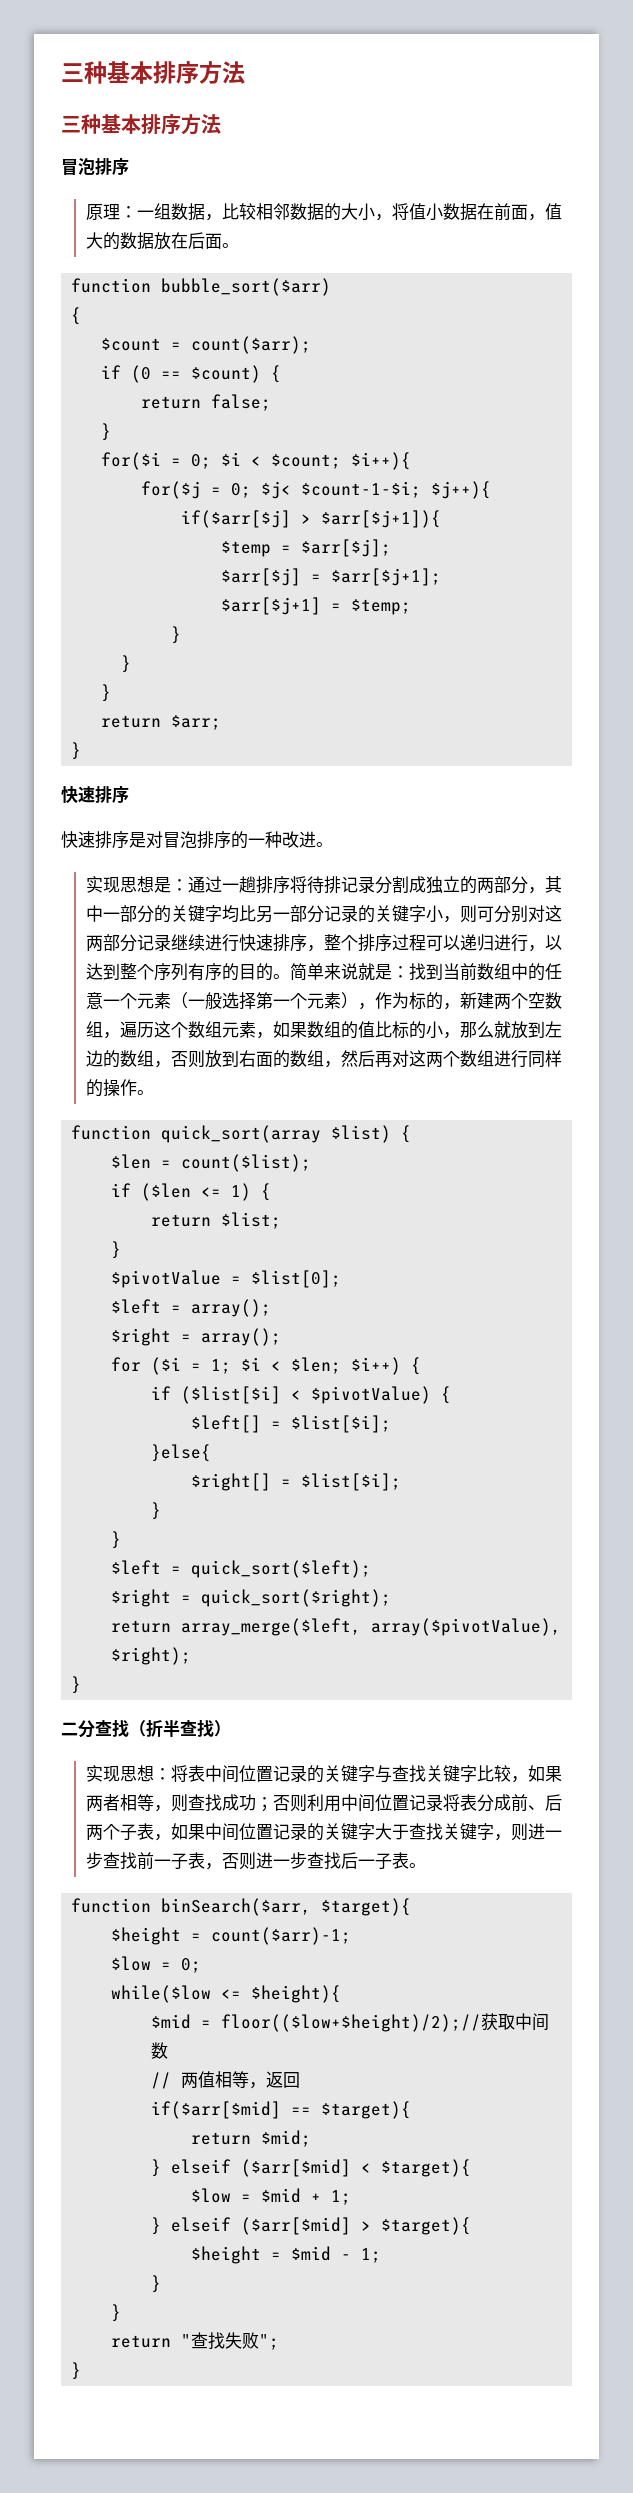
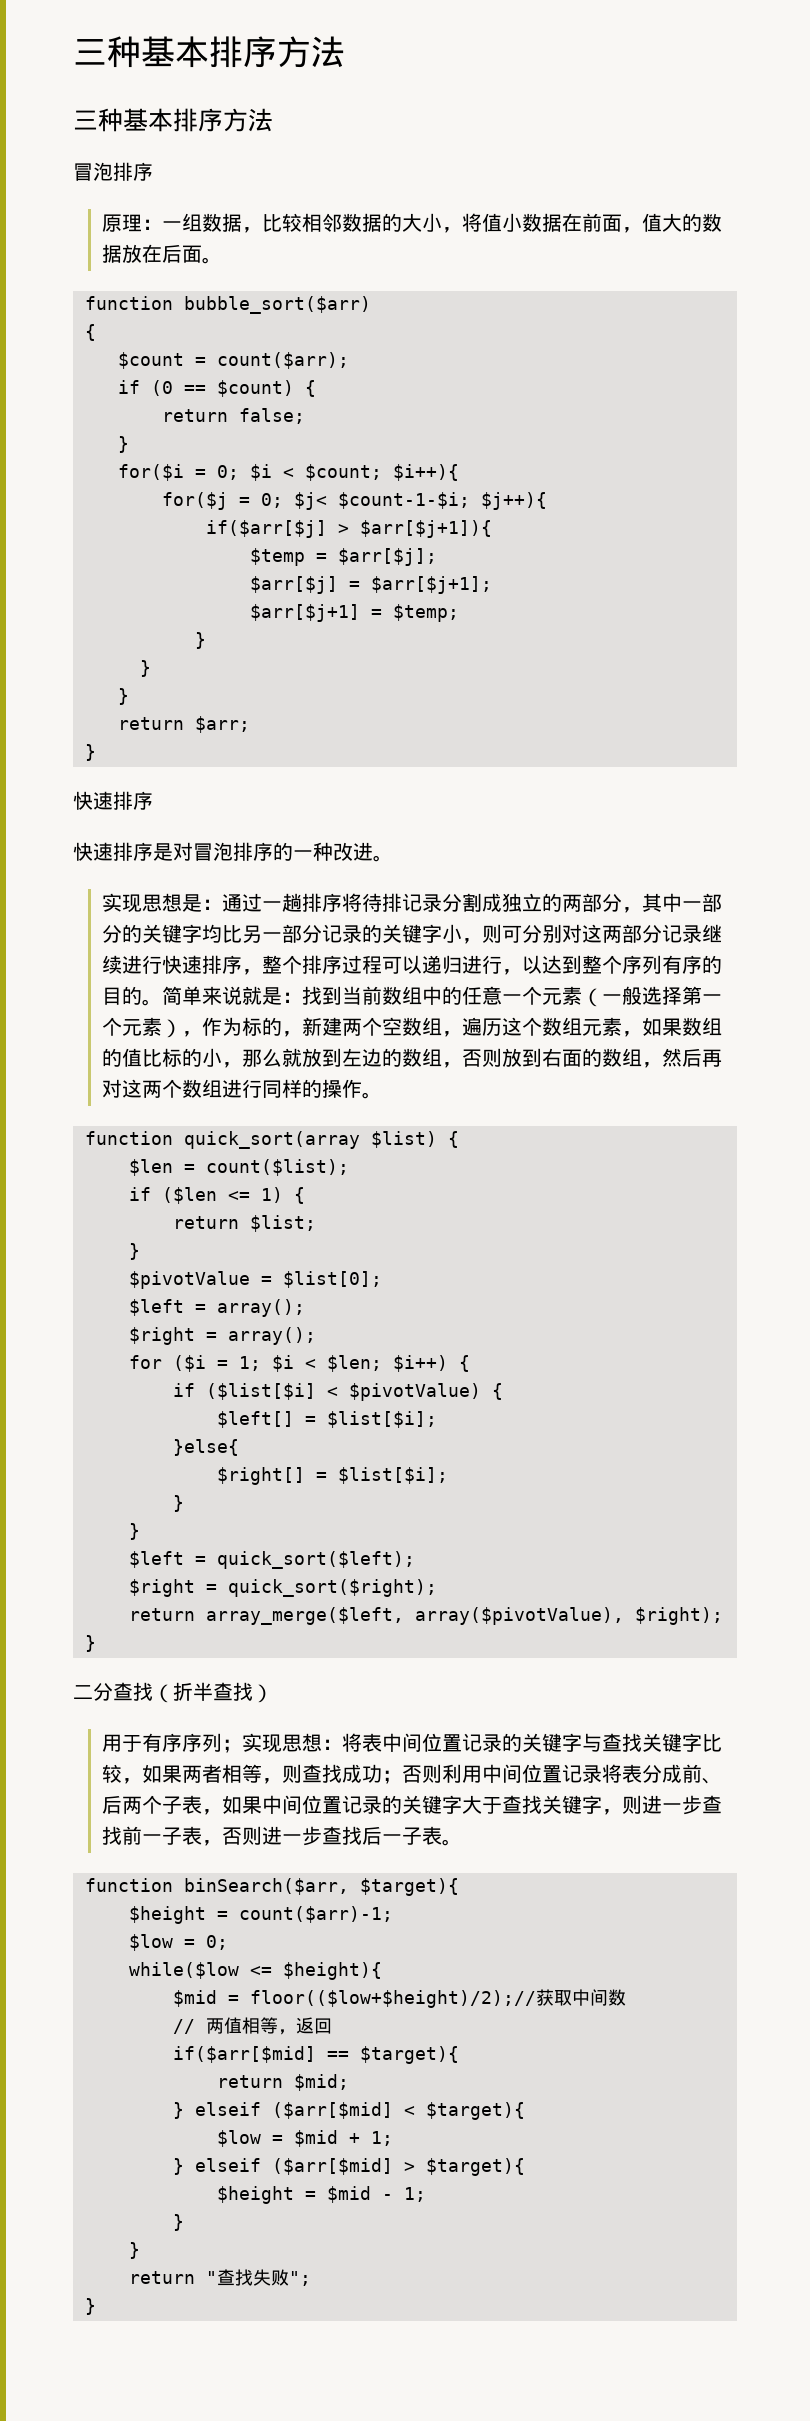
- 实现思想：将表中间位置记录的关键字与查找关键字比较，如果两者相等，则查找成功；否则利用中间位置记录将表分成前、后两个子表，如果中间位置记录的关键字大于查找关键字，则进一步查找前一子表，否则进一步查找后一子表。
+ 用于有序序列；实现思想：将表中间位置记录的关键字与查找关键字比较，如果两者相等，则查找成功；否则利用中间位置记录将表分成前、后两个子表，如果中间位置记录的关键字大于查找关键字，则进一步查找前一子表，否则进一步查找后一子表。

